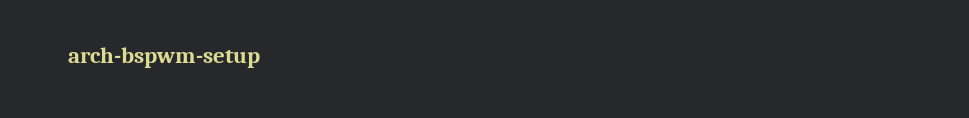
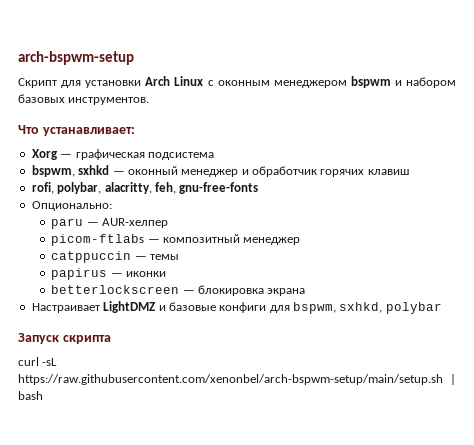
+ Скрипт для установки Arch Linux с оконным менеджером bspwm и набором базовых инструментов.
+ Что устанавливает:
+ Xorg — графическая подсистема
+ bspwm, sxhkd — оконный менеджер и обработчик горячих клавиш
+ rofi, polybar, alacritty, feh, gnu-free-fonts
+ Опционально:
+ paru — AUR-хелпер
+ picom-ftlabs — композитный менеджер
+ catppuccin — темы
+ papirus — иконки
+ betterlockscreen — блокировка экрана
+ Настраивает LightDMZ и базовые конфиги для bspwm, sxhkd, polybar
+ Запуск скрипта
+ curl -sL https://raw.githubusercontent.com/xenonbel/arch-bspwm-setup/main/setup.sh | bash

